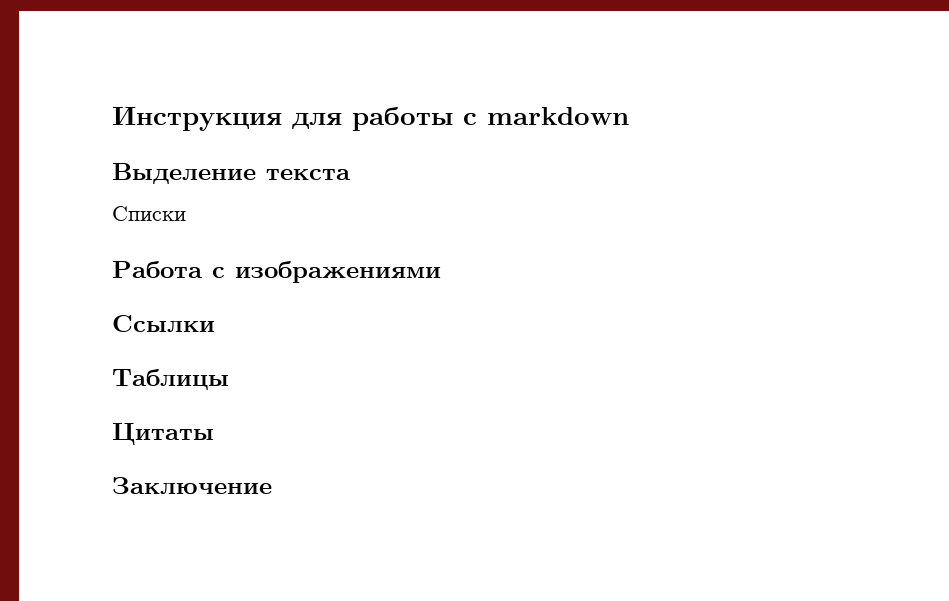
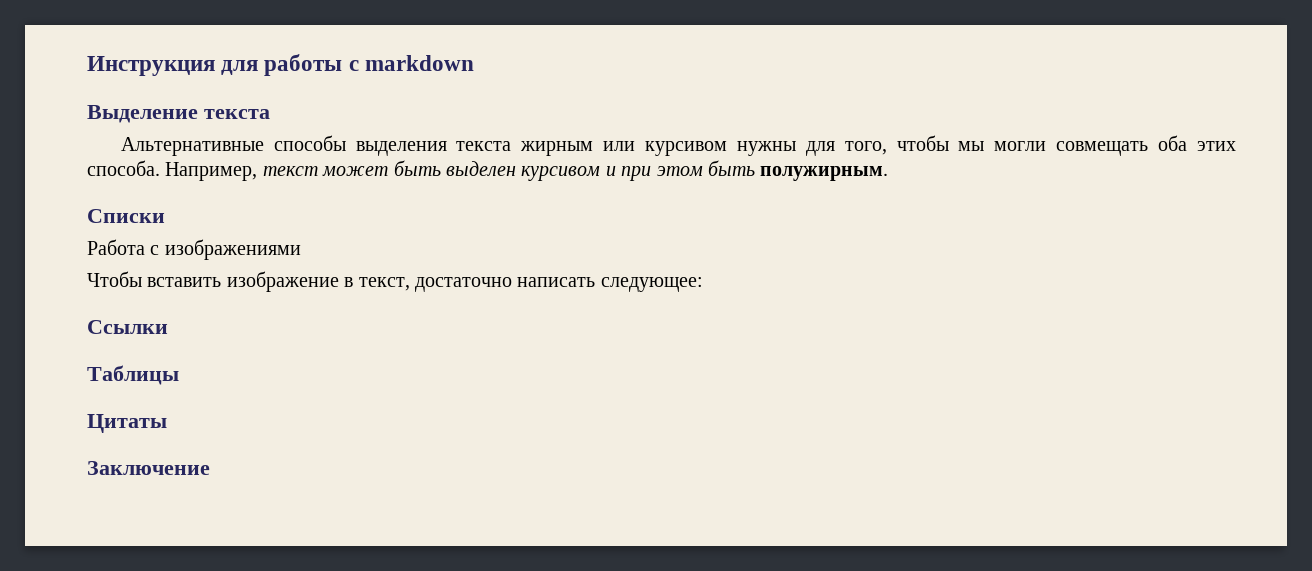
+ Альтернативные способы выделения текста жирным или курсивом нужны для того, чтобы мы могли совмещать оба этих способа. Например, текст может быть выделен курсивом и при этом быть полужирным.
  Списки
  Работа с изображениями
+ Чтобы вставить изображение в текст, достаточно написать следующее:

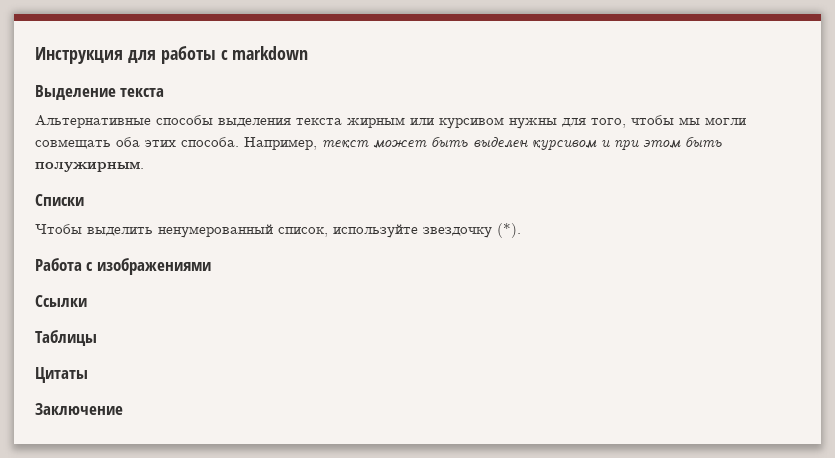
+ Чтобы выделить ненумерованный список, используйте звездочку (*).
  Работа с изображениями
- Чтобы вставить изображение в текст, достаточно написать следующее:

